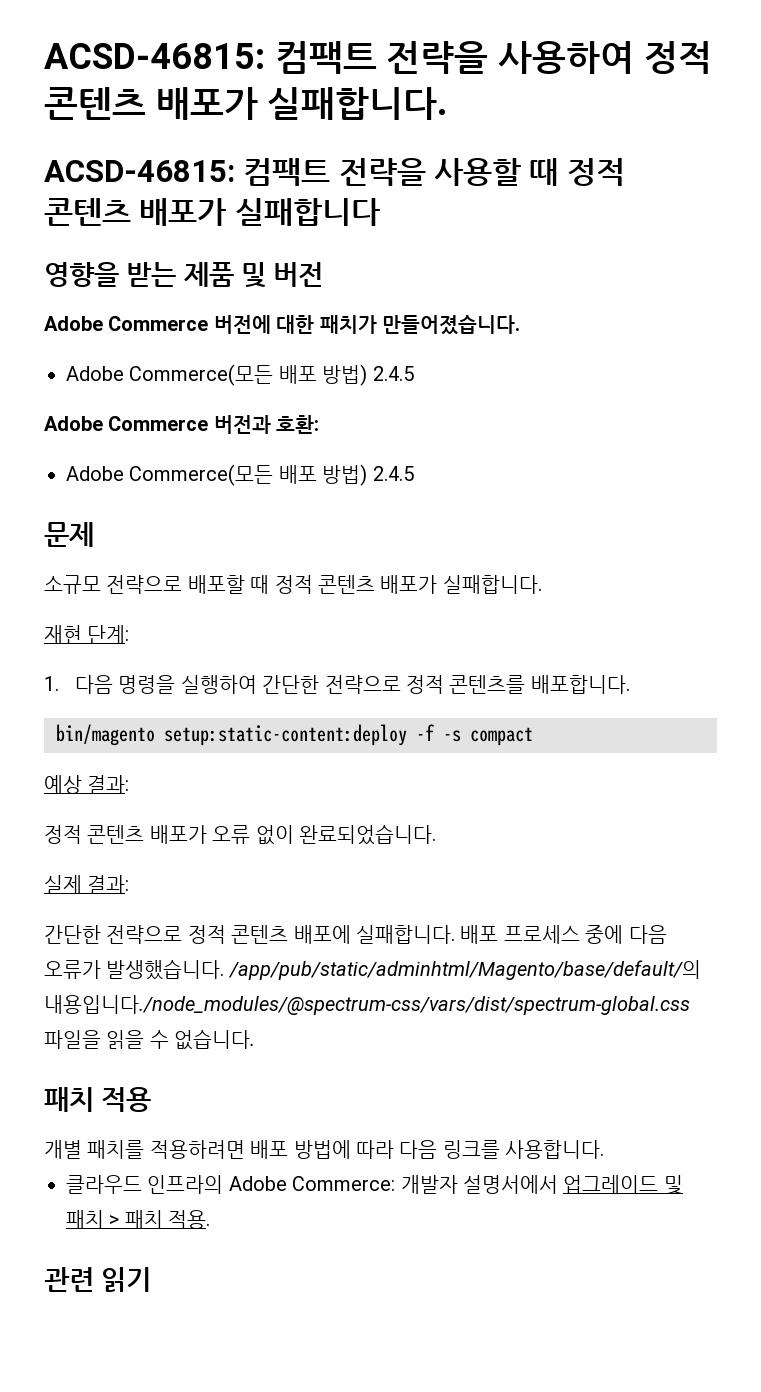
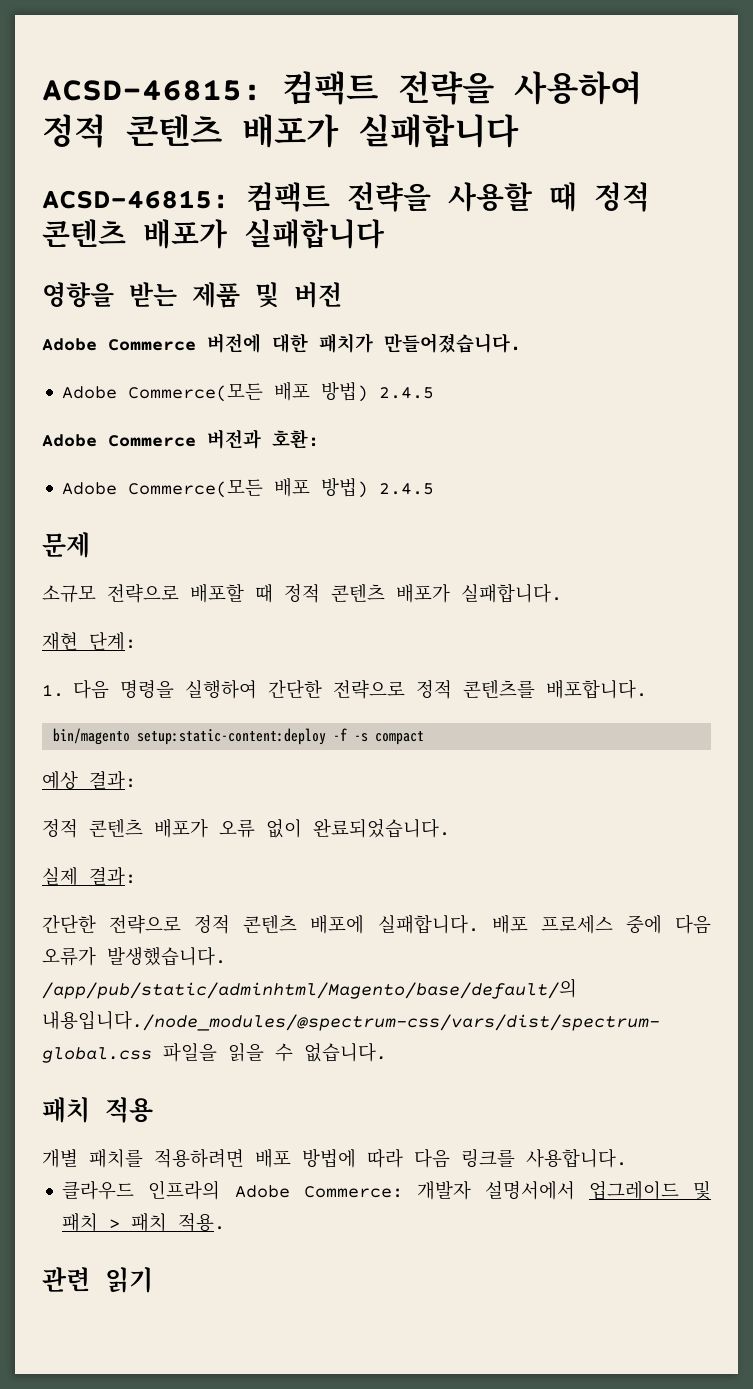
- ACSD-46815: 컴팩트 전략을 사용하여 정적 콘텐츠 배포가 실패합니다.
+ ACSD-46815: 컴팩트 전략을 사용하여 정적 콘텐츠 배포가 실패합니다

